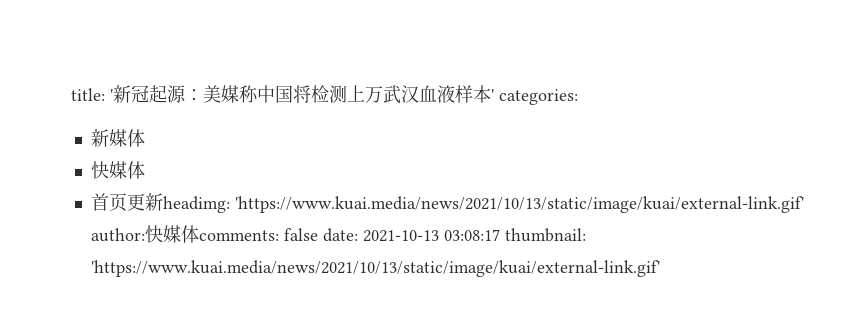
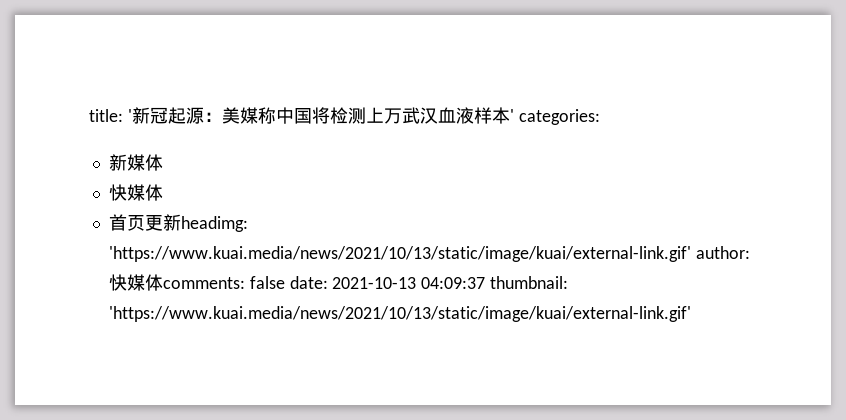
- 首页更新headimg: 'https://www.kuai.media/news/2021/10/13/static/image/kuai/external-link.gif' author:快媒体comments: false date: 2021-10-13 03:08:17 thumbnail: 'https://www.kuai.media/news/2021/10/13/static/image/kuai/external-link.gif'
+ 首页更新headimg: 'https://www.kuai.media/news/2021/10/13/static/image/kuai/external-link.gif' author:快媒体comments: false date: 2021-10-13 04:09:37 thumbnail: 'https://www.kuai.media/news/2021/10/13/static/image/kuai/external-link.gif'

